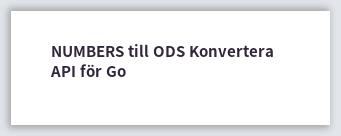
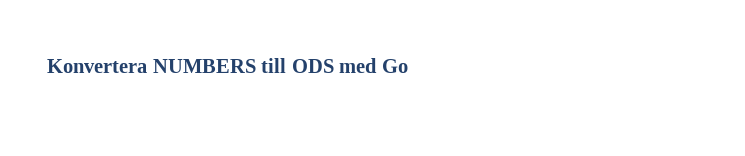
- NUMBERS till ODS Konvertera API för Go
+ Konvertera NUMBERS till ODS med Go

